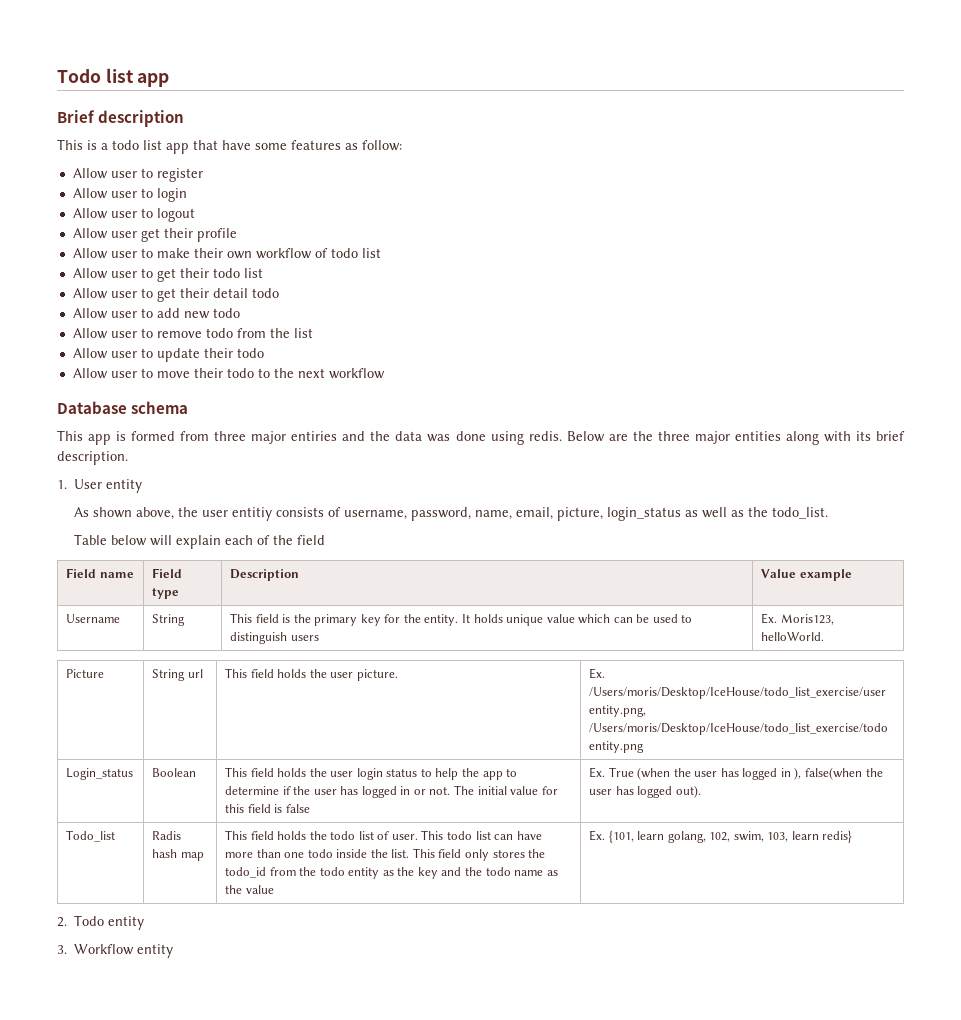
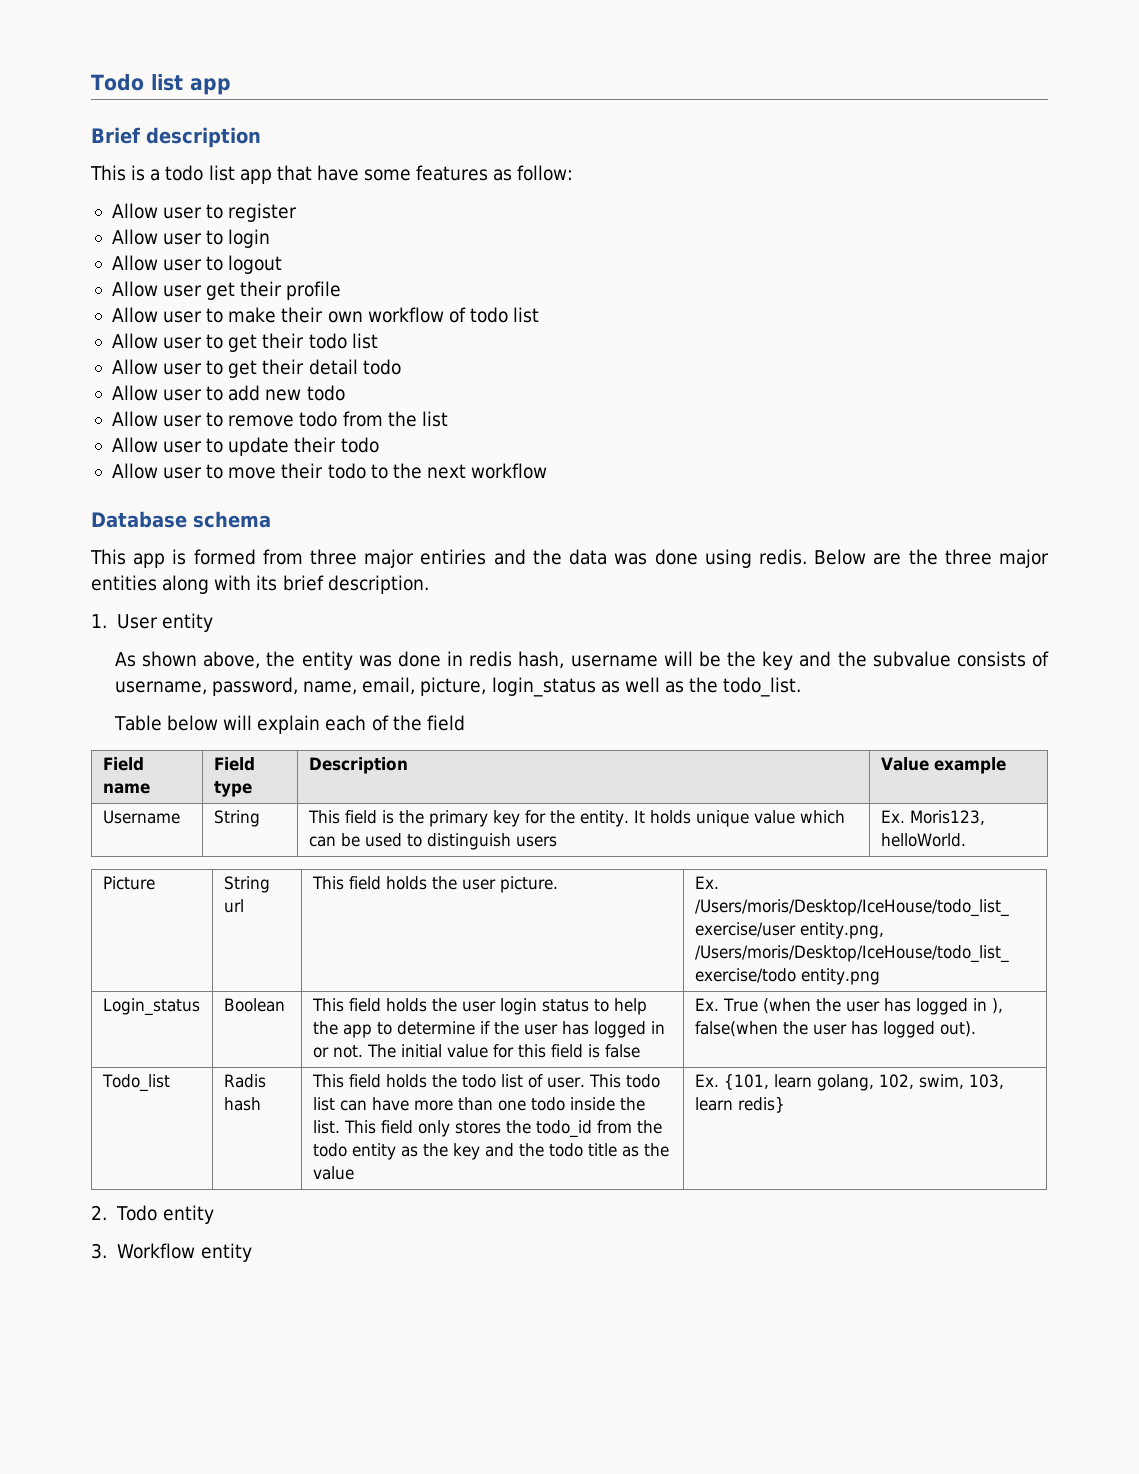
- As shown above, the user entitiy consists of username, password, name, email, picture, login_status as well as the todo_list.
+ As shown above, the entity was done in redis hash, username will be the key and the subvalue consists of username, password, name, email, picture, login_status as well as the todo_list.
- Radis hash map
+ Radis hash
- This field only stores the todo_id from the todo entity as the key and the todo name as the value
+ This field only stores the todo_id from the todo entity as the key and the todo title as the value

